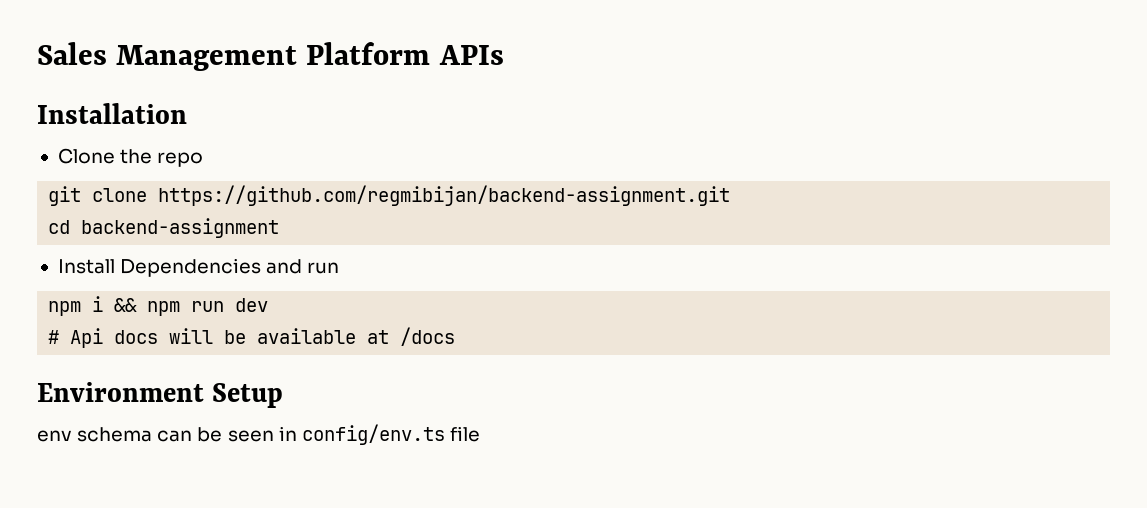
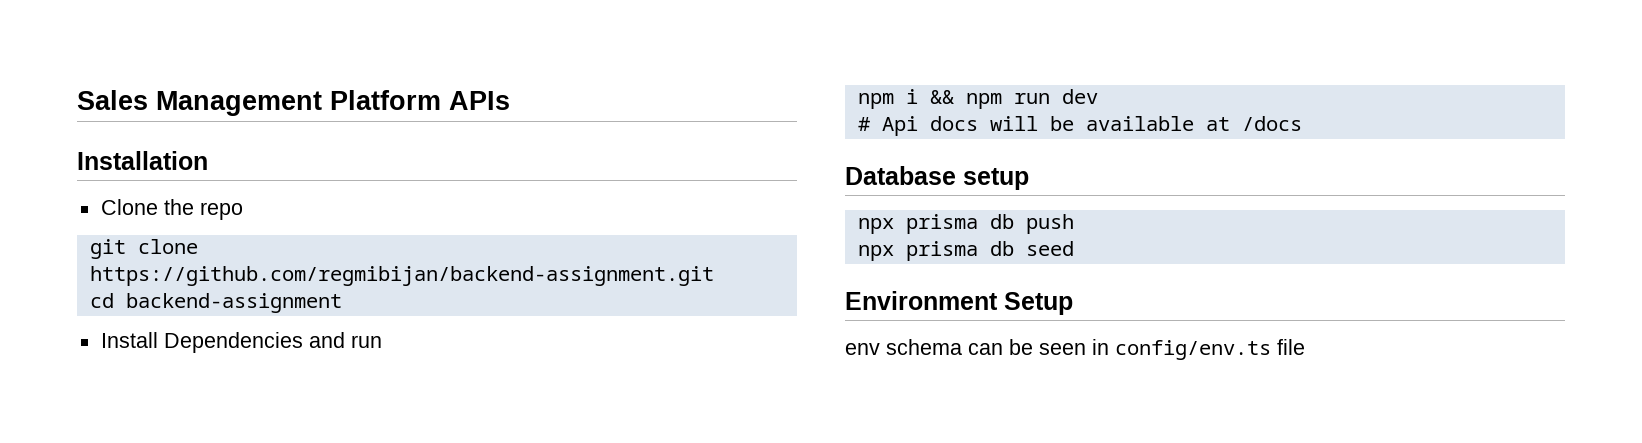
+ Database setup
+ npx prisma db push
+ npx prisma db seed

